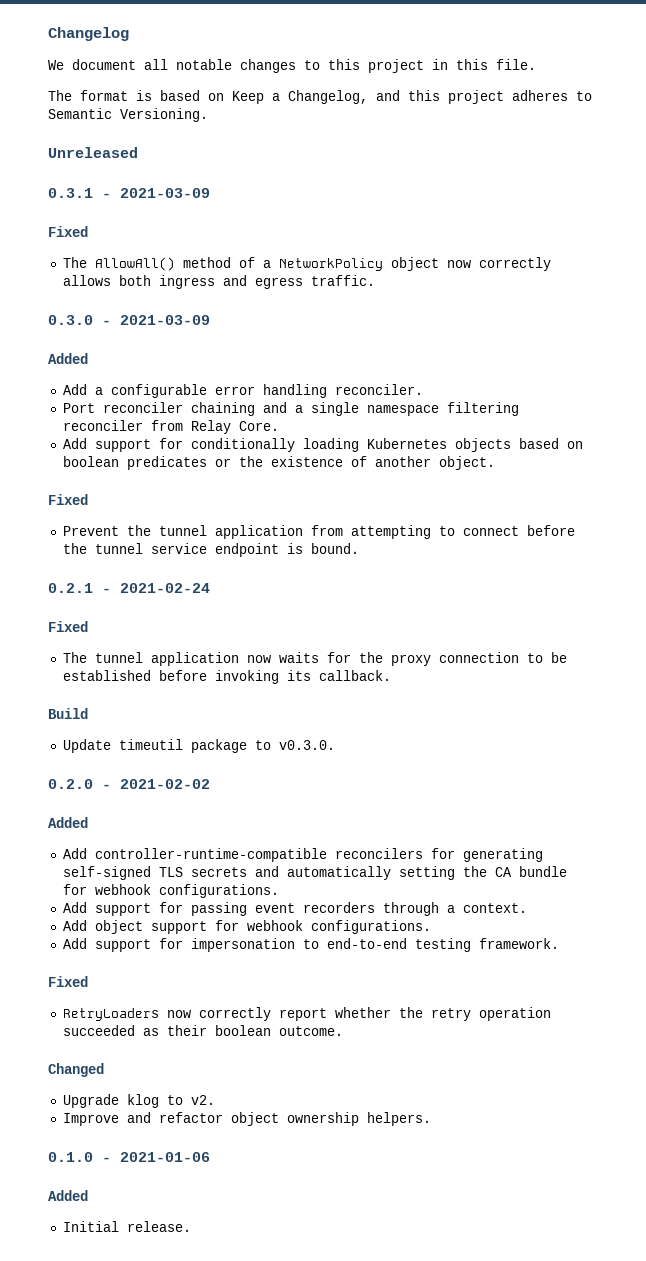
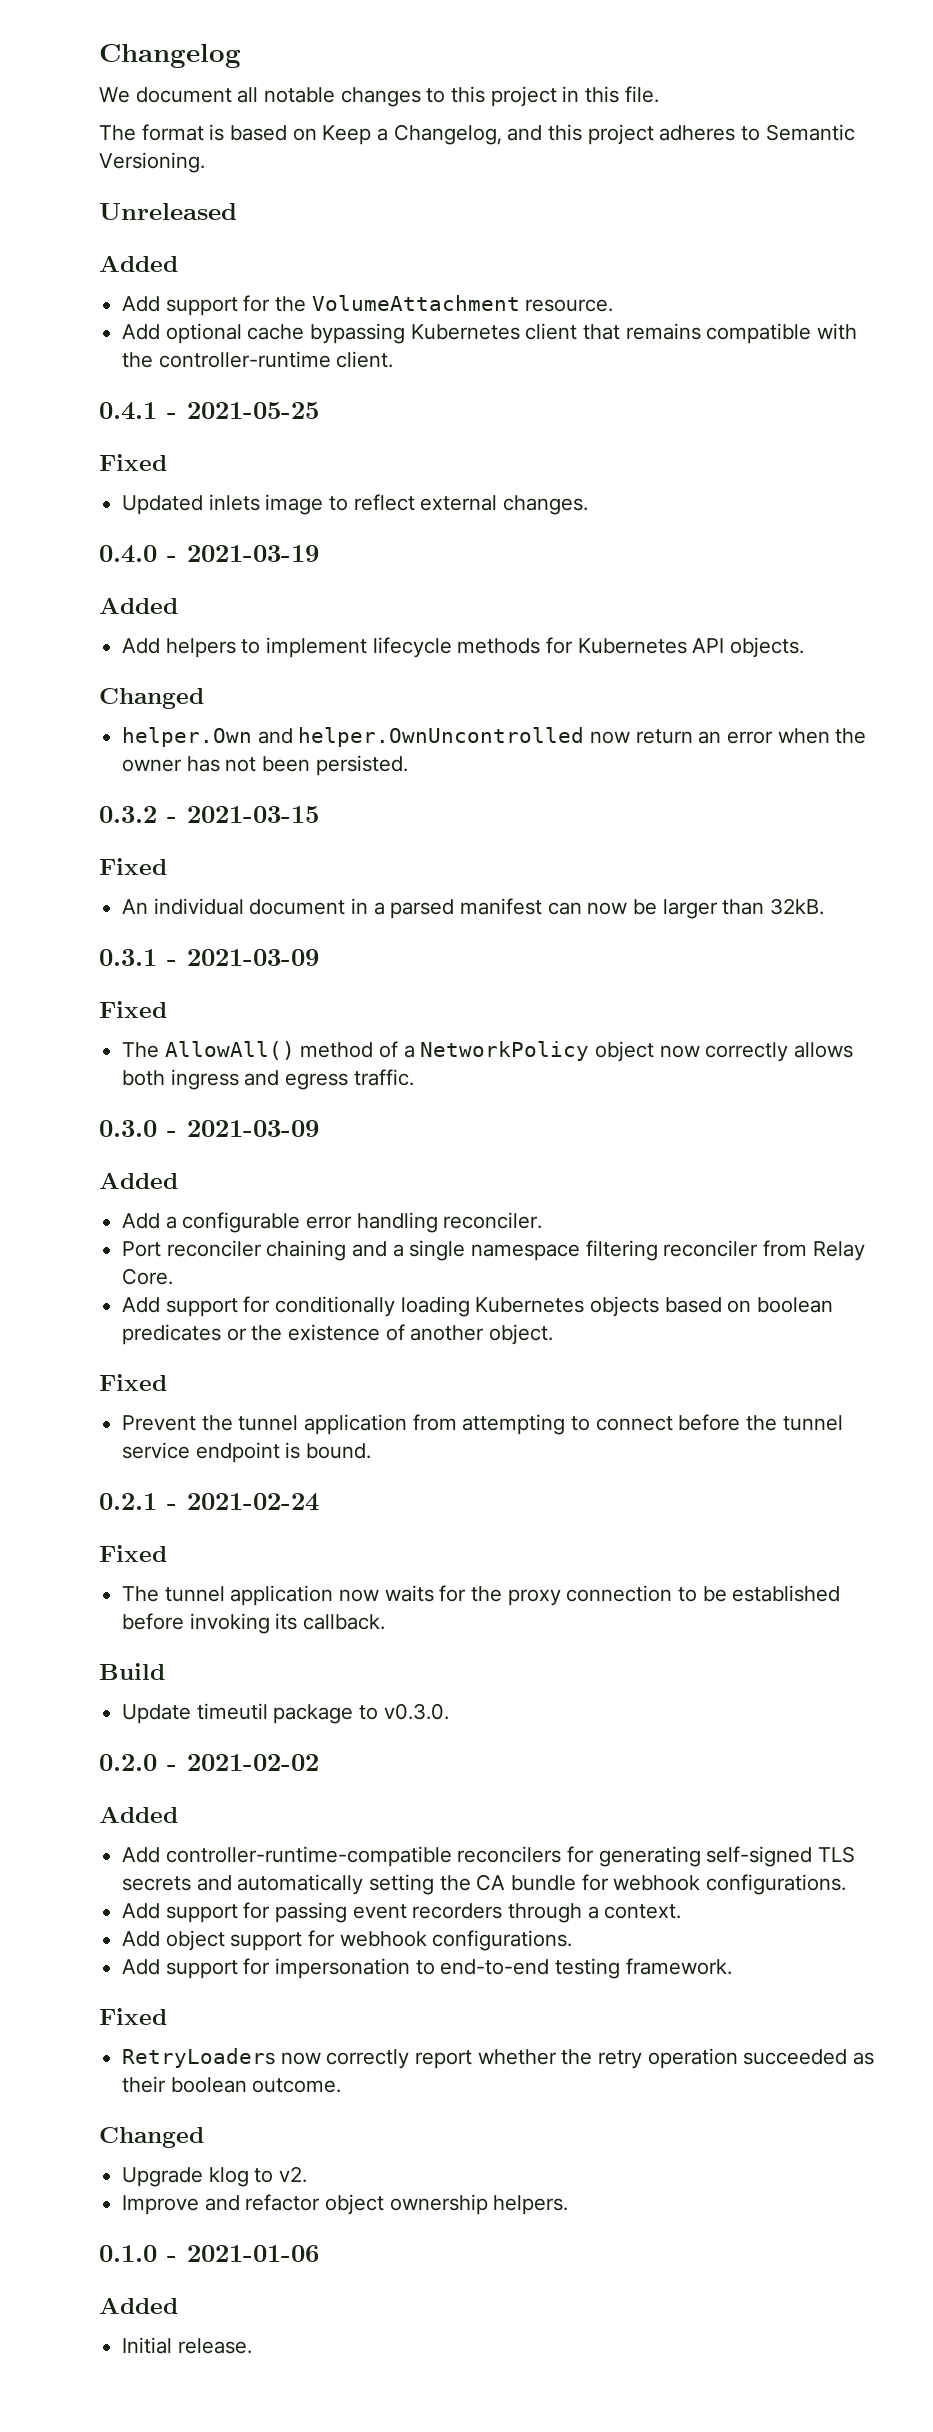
  Unreleased
+ Added
+ Add support for the VolumeAttachment resource.
+ Add optional cache bypassing Kubernetes client that remains compatible with the controller-runtime client.
+ 0.4.1 - 2021-05-25
+ Fixed
+ Updated inlets image to reflect external changes.
+ 0.4.0 - 2021-03-19
+ Added
+ Add helpers to implement lifecycle methods for Kubernetes API objects.
+ Changed
+ helper.Own and helper.OwnUncontrolled now return an error when the owner has not been persisted.
+ 0.3.2 - 2021-03-15
+ Fixed
+ An individual document in a parsed manifest can now be larger than 32kB.

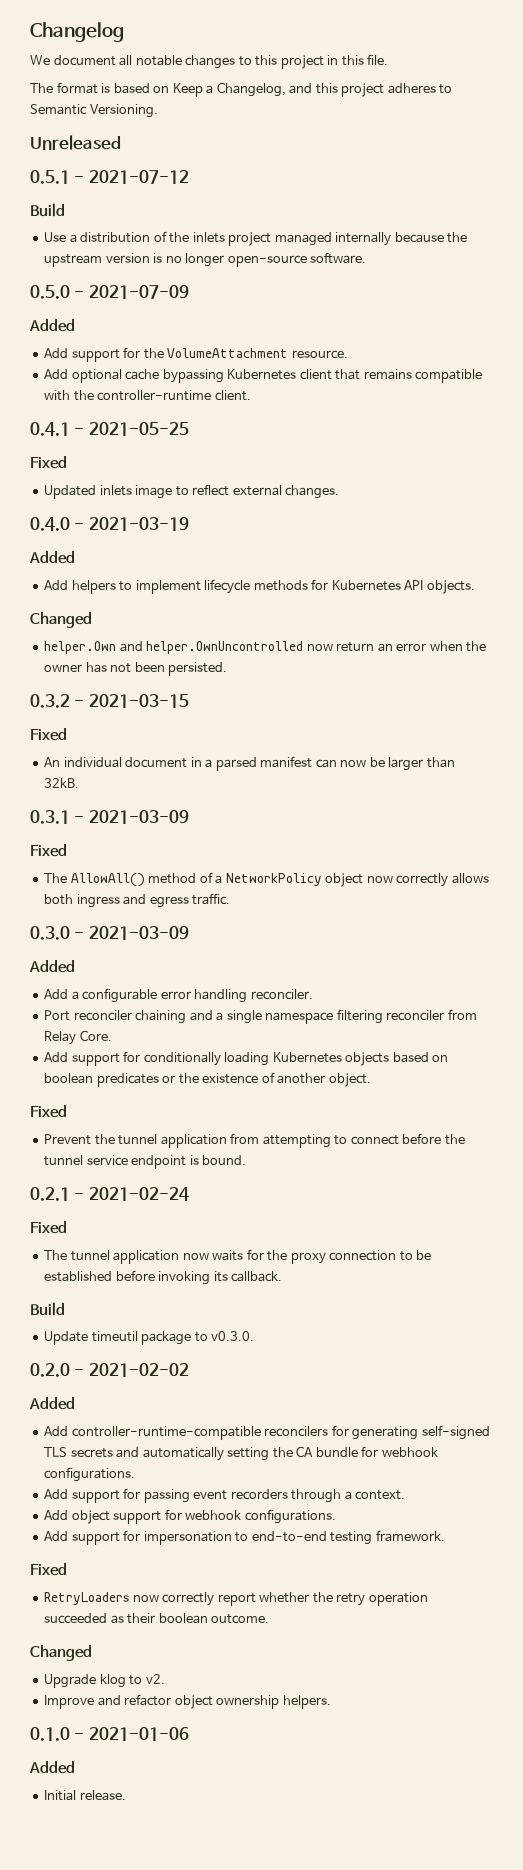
+ 0.5.1 - 2021-07-12
+ Build
+ Use a distribution of the inlets project managed internally because the upstream version is no longer open-source software.
+ 0.5.0 - 2021-07-09

